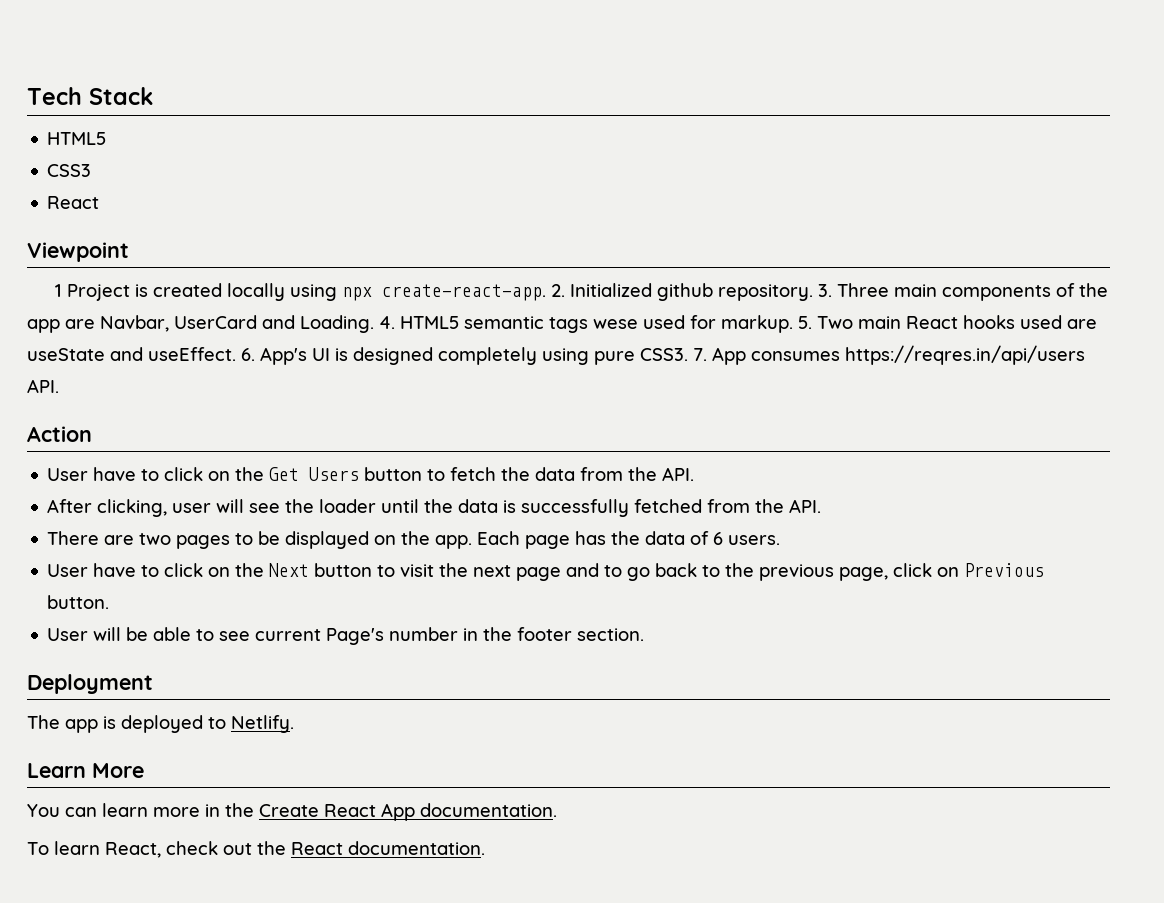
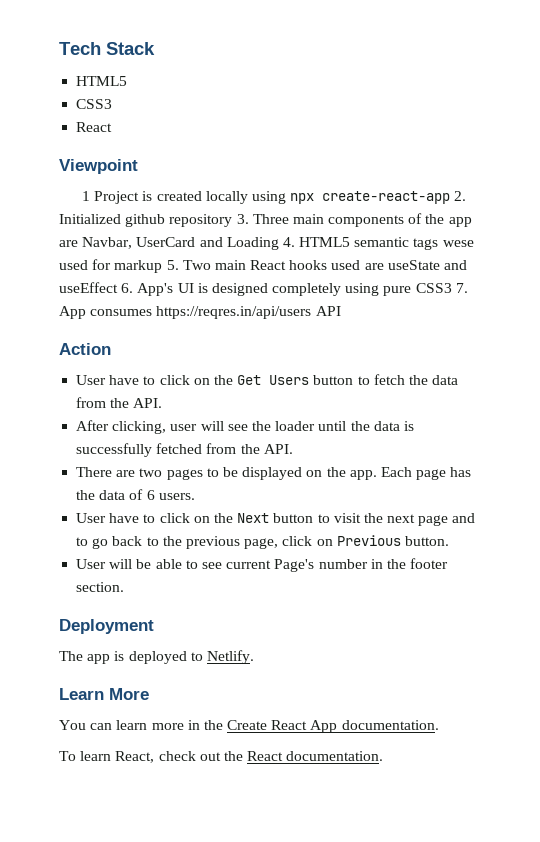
- 1 Project is created locally using npx create-react-app. 2. Initialized github repository. 3. Three main components of the app are Navbar, UserCard and Loading. 4. HTML5 semantic tags wese used for markup. 5. Two main React hooks used are useState and useEffect. 6. App's UI is designed completely using pure CSS3. 7. App consumes https://reqres.in/api/users API.
+ 1 Project is created locally using npx create-react-app 2. Initialized github repository 3. Three main components of the app are Navbar, UserCard and Loading 4. HTML5 semantic tags wese used for markup 5. Two main React hooks used are useState and useEffect 6. App's UI is designed completely using pure CSS3 7. App consumes https://reqres.in/api/users API

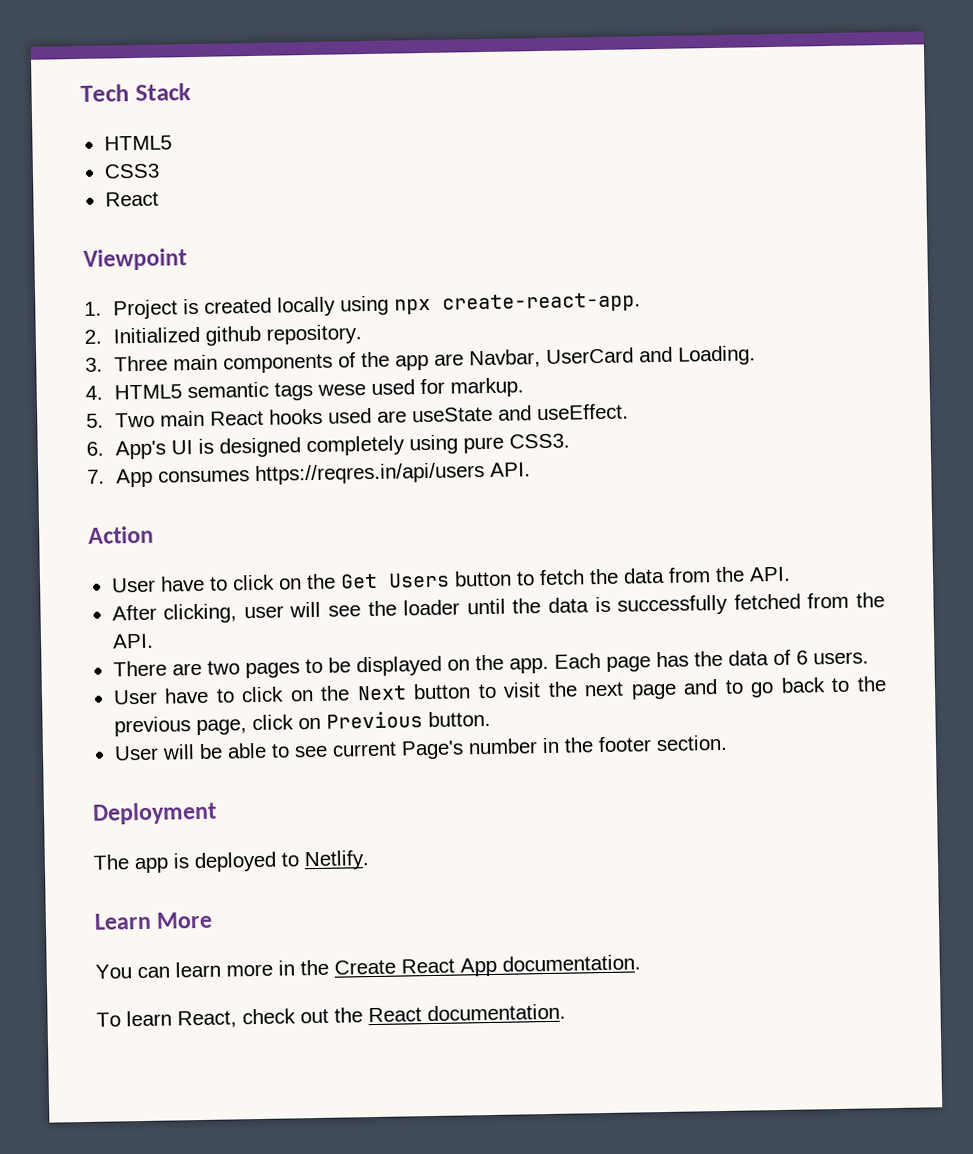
- 1 Project is created locally using npx create-react-app 2. Initialized github repository 3. Three main components of the app are Navbar, UserCard and Loading 4. HTML5 semantic tags wese used for markup 5. Two main React hooks used are useState and useEffect 6. App's UI is designed completely using pure CSS3 7. App consumes https://reqres.in/api/users API
+ 1. Project is created locally using npx create-react-app.
+ 2. Initialized github repository.
+ 3. Three main components of the app are Navbar, UserCard and Loading.
+ 4. HTML5 semantic tags wese used for markup.
+ 5. Two main React hooks used are useState and useEffect.
+ 6. App's UI is designed completely using pure CSS3.
+ 7. App consumes https://reqres.in/api/users API.

